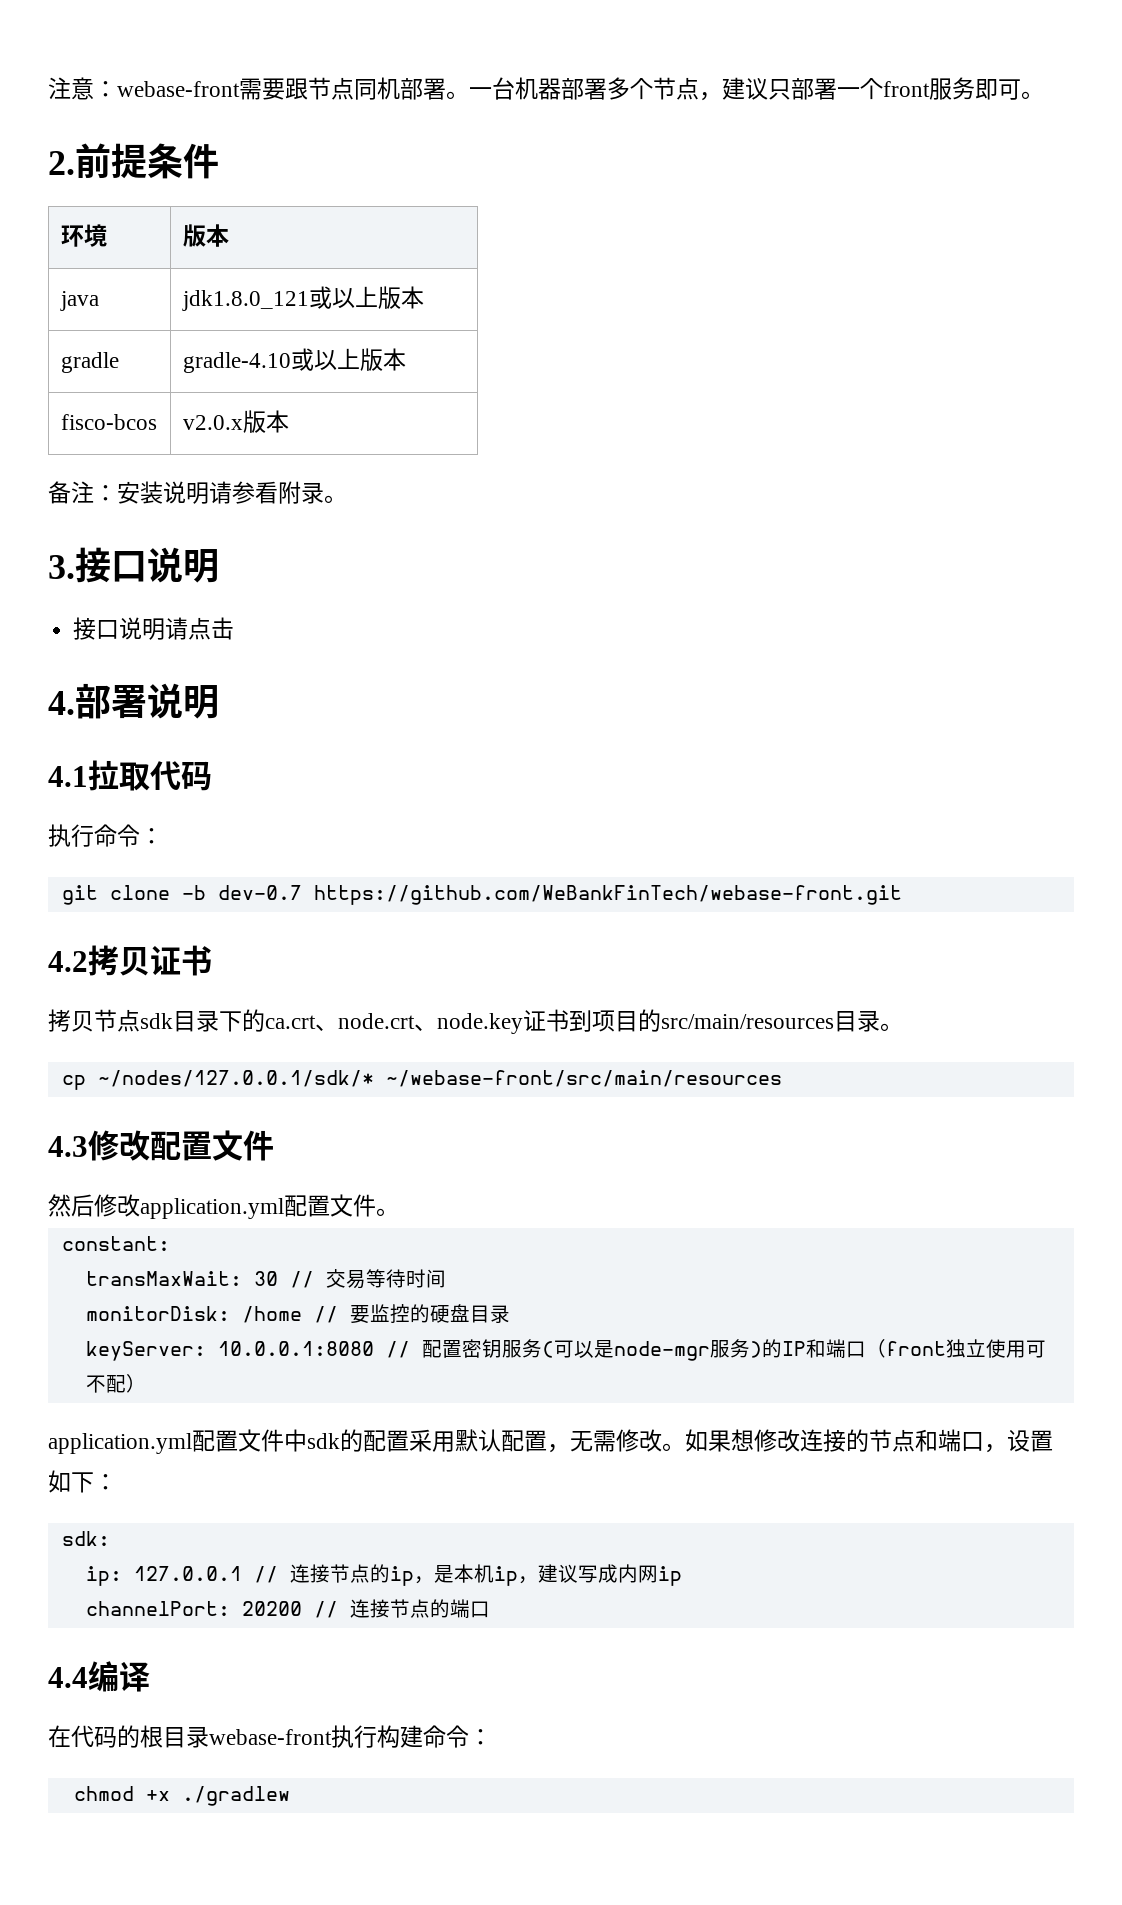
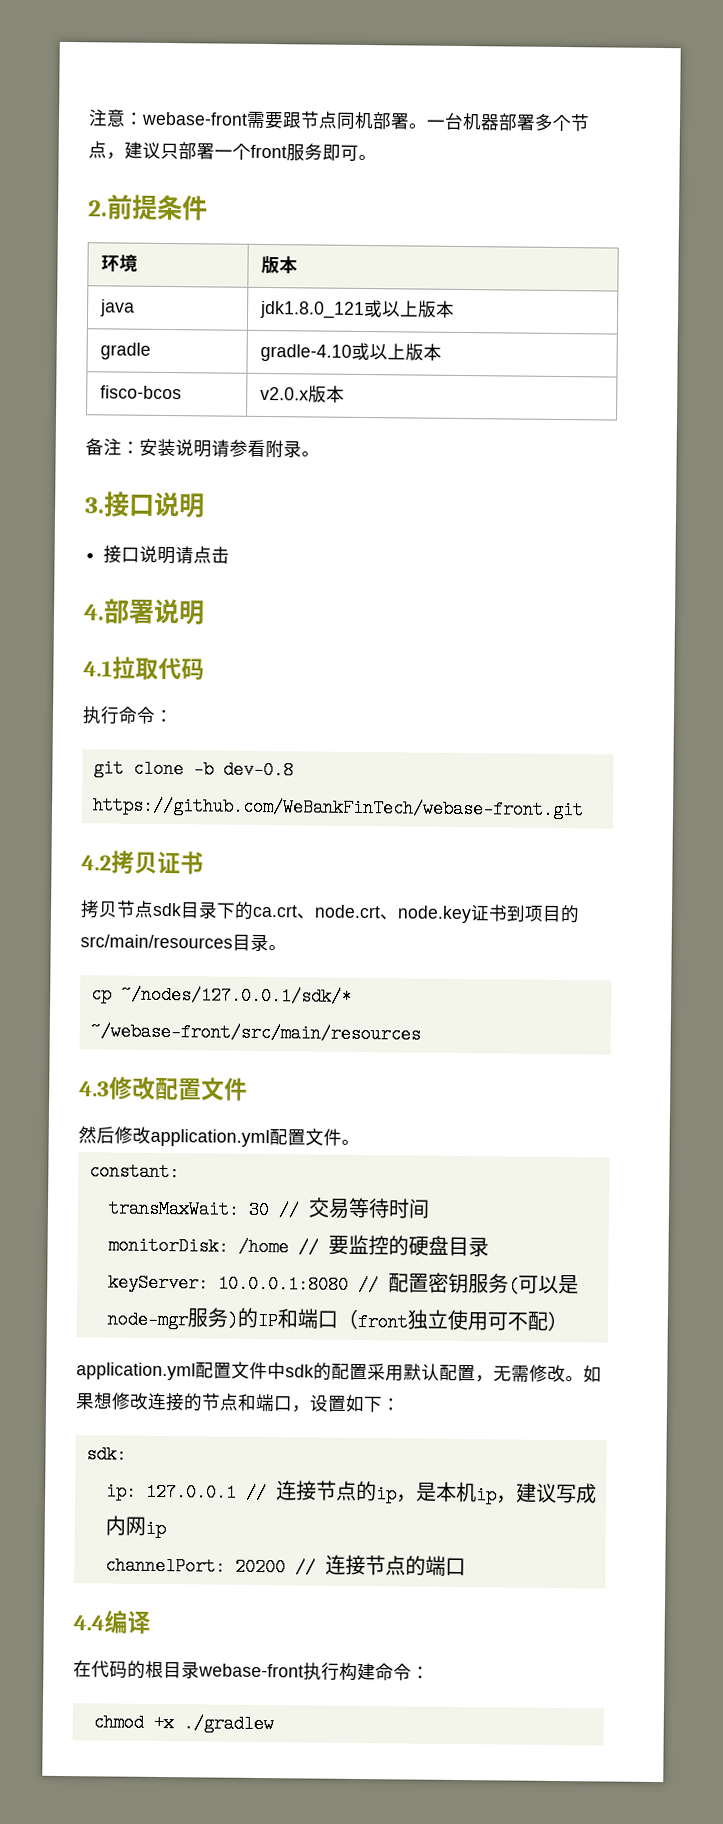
- git clone -b dev-0.7 https://github.com/WeBankFinTech/webase-front.git
+ git clone -b dev-0.8 https://github.com/WeBankFinTech/webase-front.git

